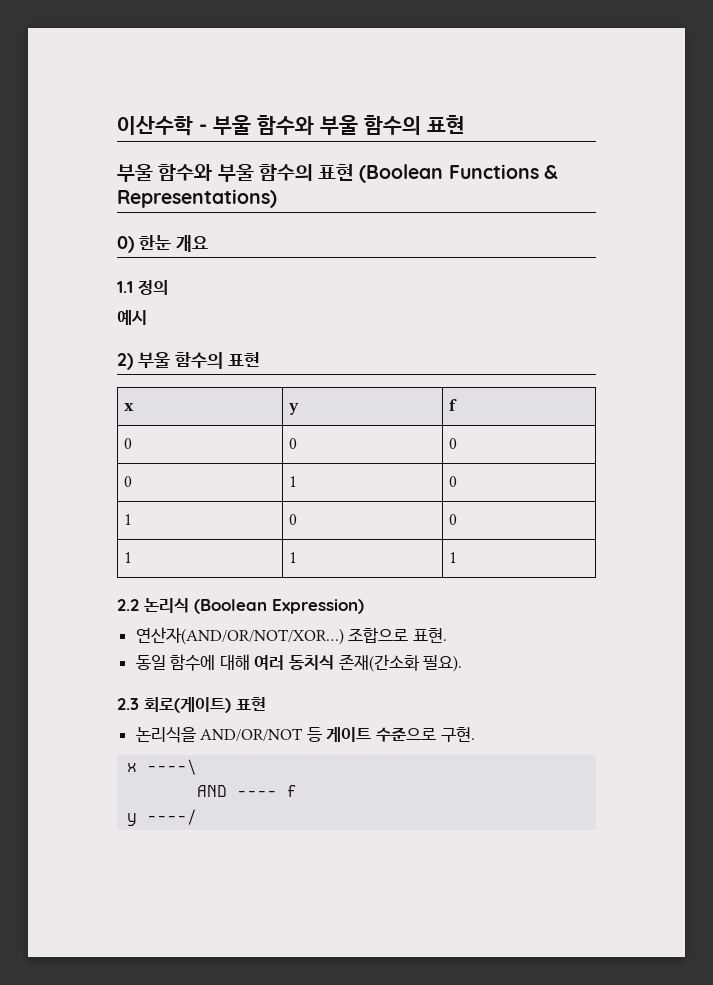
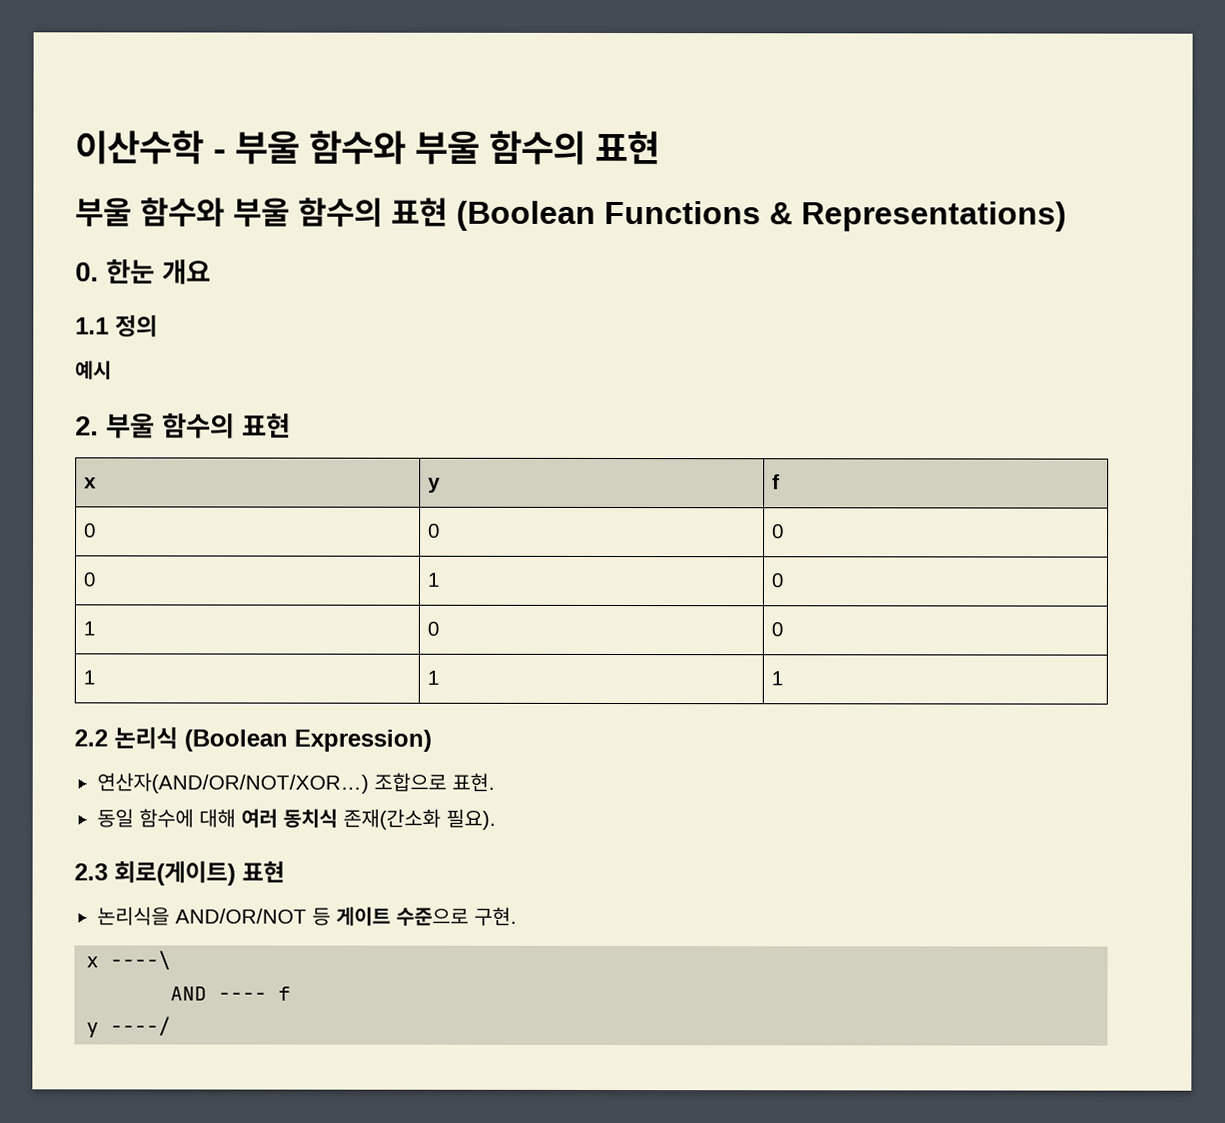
- 0) 한눈 개요
+ 0. 한눈 개요
- 2) 부울 함수의 표현
+ 2. 부울 함수의 표현

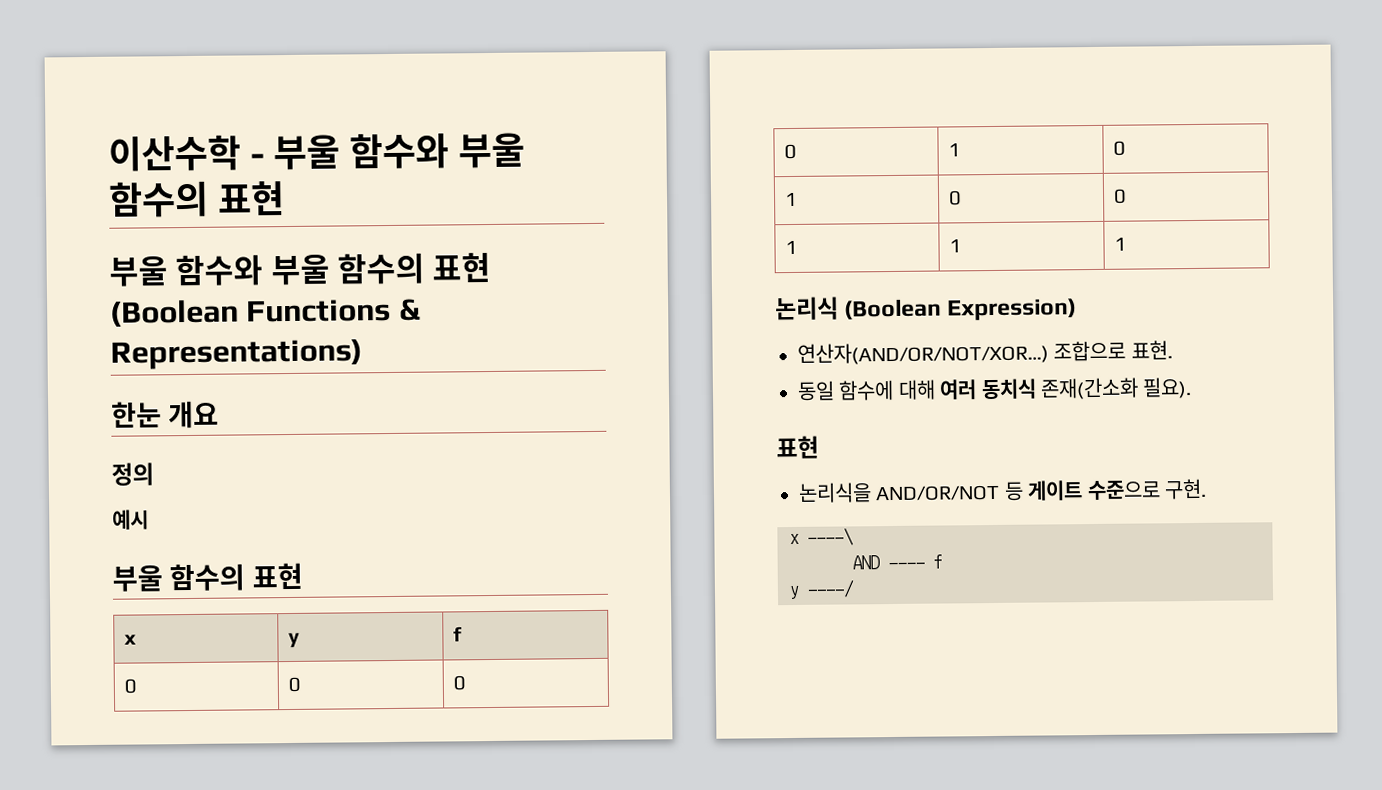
- 0. 한눈 개요
+ 한눈 개요
- 1.1 정의
+ 정의
  예시
- 2. 부울 함수의 표현
+ 부울 함수의 표현
- 2.2 논리식 (Boolean Expression)
+ 논리식 (Boolean Expression)
  동일 함수에 대해 여러 동치식 존재(간소화 필요).
- 2.3 회로(게이트) 표현
+ 표현

